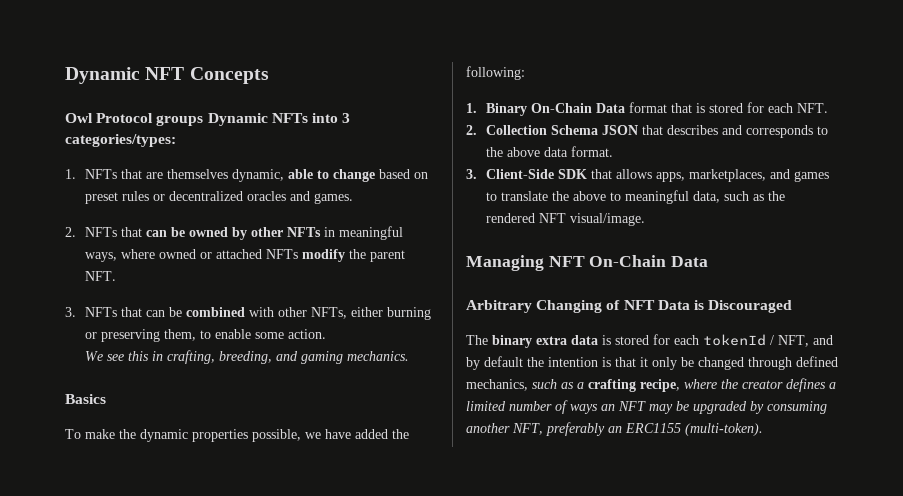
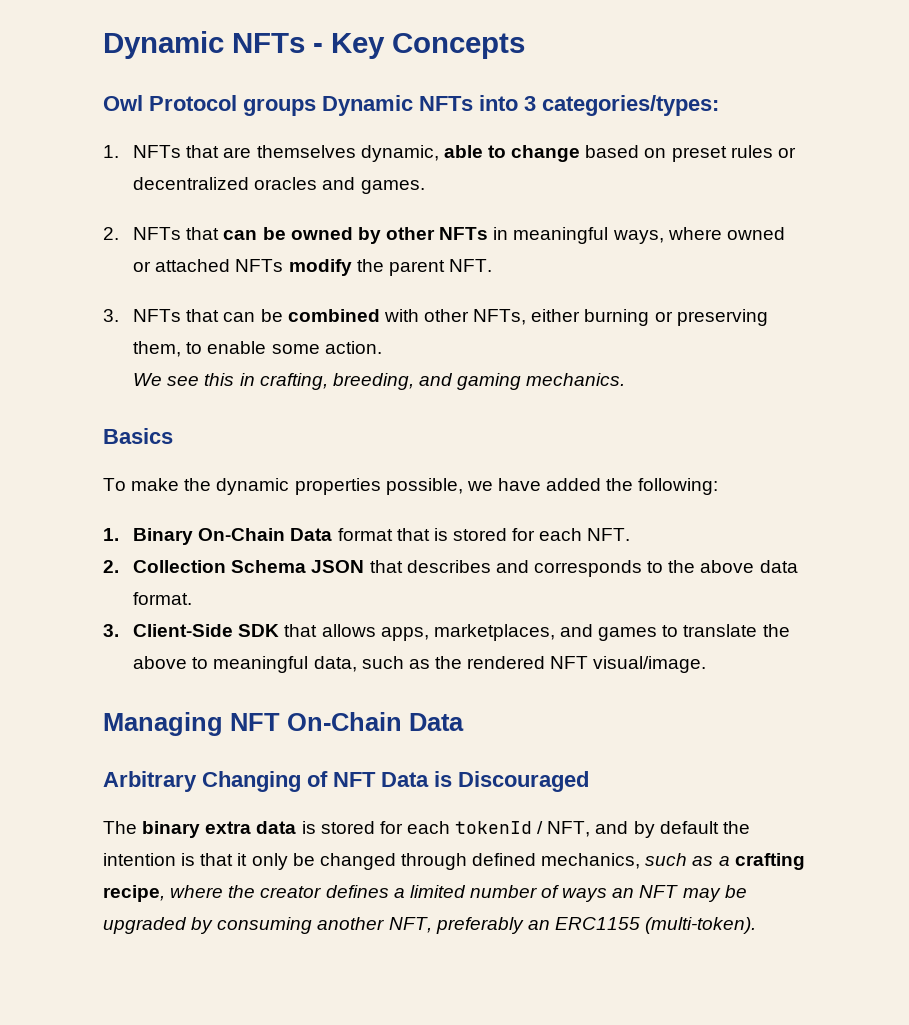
- Dynamic NFT Concepts
+ Dynamic NFTs - Key Concepts

